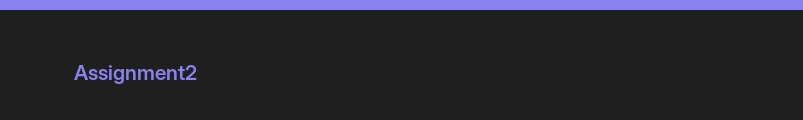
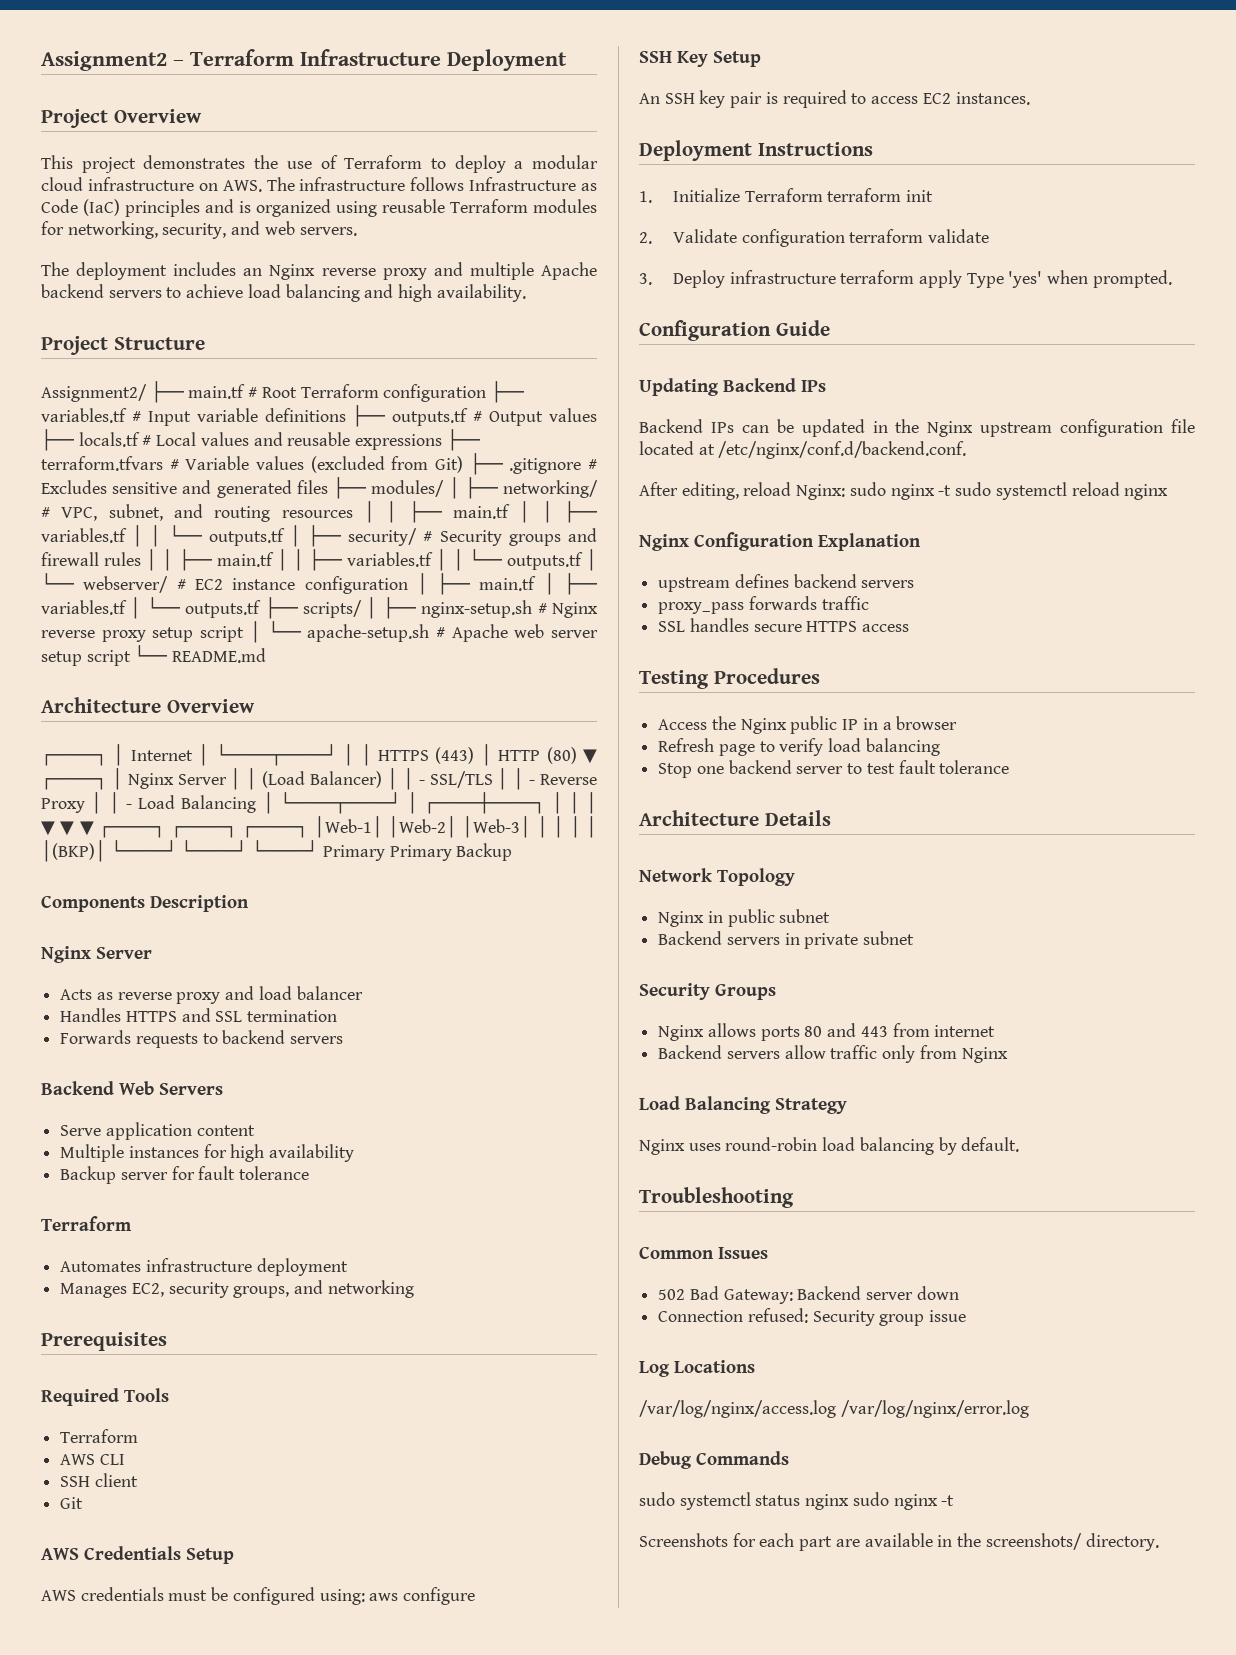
- Assignment2
+ Assignment2 – Terraform Infrastructure Deployment
+ Project Overview
+ This project demonstrates the use of Terraform to deploy a modular cloud infrastructure on AWS. The infrastructure follows Infrastructure as Code (IaC) principles and is organized using reusable Terraform modules for networking, security, and web servers.
+ The deployment includes an Nginx reverse proxy and multiple Apache backend servers to achieve load balancing and high availability.
+ Project Structure
+ Assignment2/ ├── main.tf # Root Terraform configuration ├── variables.tf # Input variable definitions ├── outputs.tf # Output values ├── locals.tf # Local values and reusable expressions ├── terraform.tfvars # Variable values (excluded from Git) ├── .gitignore # Excludes sensitive and generated files ├── modules/ │ ├── networking/ # VPC, subnet, and routing resources │ │ ├── main.tf │ │ ├── variables.tf │ │ └── outputs.tf │ ├── security/ # Security groups and firewall rules │ │ ├── main.tf │ │ ├── variables.tf │ │ └── outputs.tf │ └── webserver/ # EC2 instance configuration │ ├── main.tf │ ├── variables.tf │ └── outputs.tf ├── scripts/ │ ├── nginx-setup.sh # Nginx reverse proxy setup script │ └── apache-setup.sh # Apache web server setup script └── README.md
+ Architecture Overview
+ ┌────┐ │ Internet │ └────┬────┘ │ │ HTTPS (443) │ HTTP (80) ▼ ┌────┐ │ Nginx Server │ │ (Load Balancer) │ │ - SSL/TLS │ │ - Reverse Proxy │ │ - Load Balancing │ └────┬────┘ │ ┌────┼────┐ │ │ │ ▼ ▼ ▼ ┌────┐ ┌────┐ ┌────┐ │Web-1│ │Web-2│ │Web-3│ │ │ │ │ │(BKP)│ └────┘ └────┘ └────┘ Primary Primary Backup
+ Components Description
+ Nginx Server
+ Acts as reverse proxy and load balancer
+ Handles HTTPS and SSL termination
+ Forwards requests to backend servers
+ Backend Web Servers
+ Serve application content
+ Multiple instances for high availability
+ Backup server for fault tolerance
+ Terraform
+ Automates infrastructure deployment
+ Manages EC2, security groups, and networking
+ Prerequisites
+ Required Tools
+ Terraform
+ AWS CLI
+ SSH client
+ Git
+ AWS Credentials Setup
+ AWS credentials must be configured using: aws configure
+ SSH Key Setup
+ An SSH key pair is required to access EC2 instances.
+ Deployment Instructions
+ 1. Initialize Terraform terraform init
+ 2. Validate configuration terraform validate
+ 3. Deploy infrastructure terraform apply Type 'yes' when prompted.
+ Configuration Guide
+ Updating Backend IPs
+ Backend IPs can be updated in the Nginx upstream configuration file located at /etc/nginx/conf.d/backend.conf.
+ After editing, reload Nginx: sudo nginx -t sudo systemctl reload nginx
+ Nginx Configuration Explanation
+ upstream defines backend servers
+ proxy_pass forwards traffic
+ SSL handles secure HTTPS access
+ Testing Procedures
+ Access the Nginx public IP in a browser
+ Refresh page to verify load balancing
+ Stop one backend server to test fault tolerance
+ Architecture Details
+ Network Topology
+ Nginx in public subnet
+ Backend servers in private subnet
+ Security Groups
+ Nginx allows ports 80 and 443 from internet
+ Backend servers allow traffic only from Nginx
+ Load Balancing Strategy
+ Nginx uses round-robin load balancing by default.
+ Troubleshooting
+ Common Issues
+ 502 Bad Gateway: Backend server down
+ Connection refused: Security group issue
+ Log Locations
+ /var/log/nginx/access.log /var/log/nginx/error.log
+ Debug Commands
+ sudo systemctl status nginx sudo nginx -t
+ Screenshots for each part are available in the screenshots/ directory.

